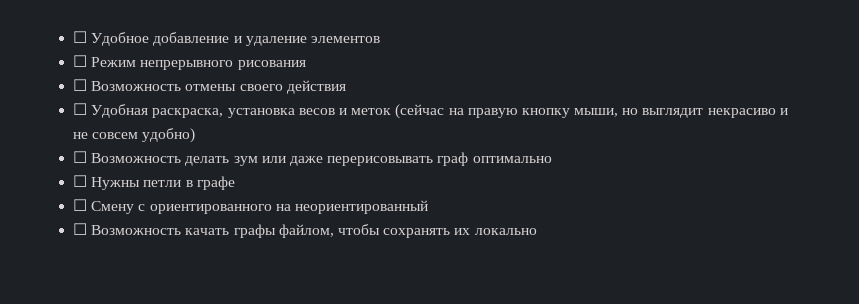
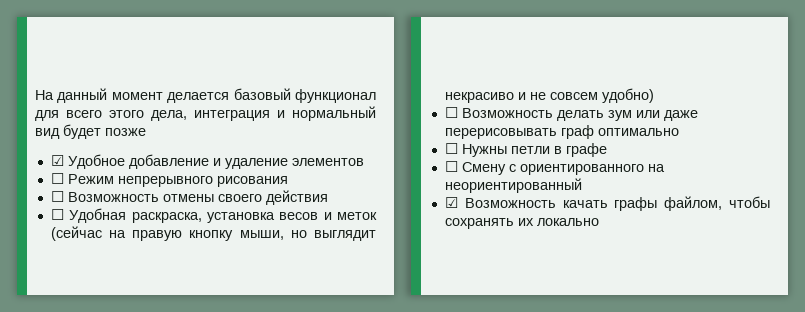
- ☐ Удобное добавление и удаление элементов
+ На данный момент делается базовый функционал для всего этого дела, интеграция и нормальный вид будет позже
+ ☑ Удобное добавление и удаление элементов
- ☐ Возможность качать графы файлом, чтобы сохранять их локально
+ ☑ Возможность качать графы файлом, чтобы сохранять их локально

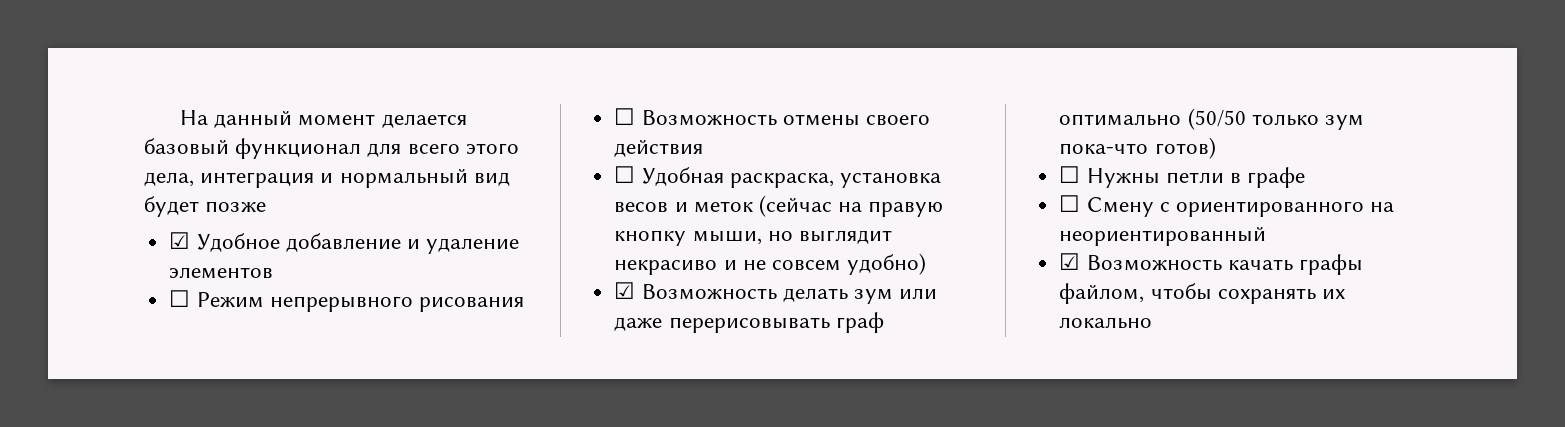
- ☐ Возможность делать зум или даже перерисовывать граф оптимально
+ ☑ Возможность делать зум или даже перерисовывать граф оптимально (50/50 только зум пока-что готов)

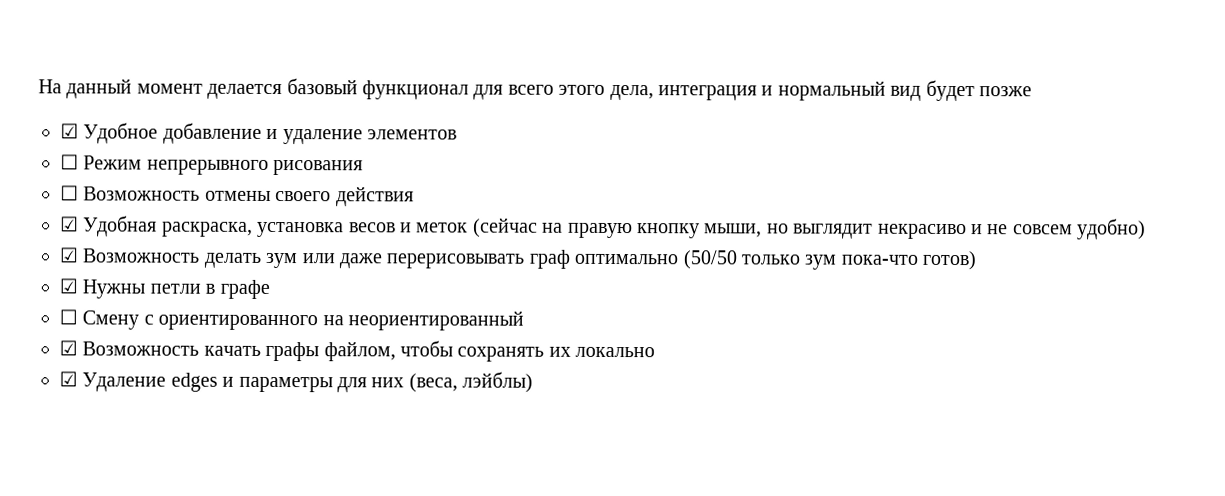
- ☐ Удобная раскраска, установка весов и меток (сейчас на правую кнопку мыши, но выглядит некрасиво и не совсем удобно)
+ ☑ Удобная раскраска, установка весов и меток (сейчас на правую кнопку мыши, но выглядит некрасиво и не совсем удобно)
- ☐ Нужны петли в графе
+ ☑ Нужны петли в графе
+ ☑ Удаление edges и параметры для них (веса, лэйблы)

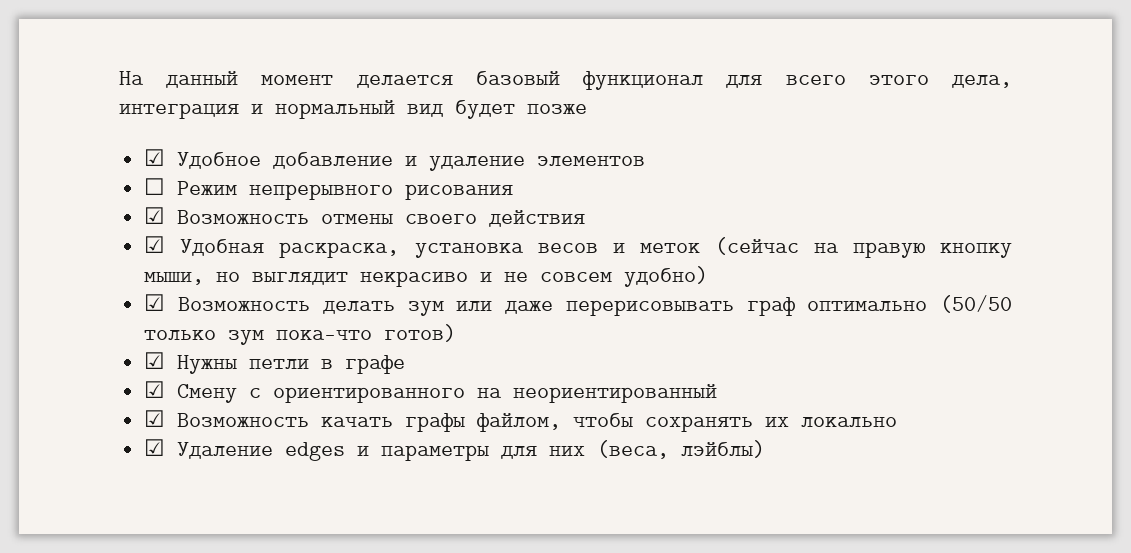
- ☐ Возможность отмены своего действия
+ ☑ Возможность отмены своего действия
- ☐ Смену с ориентированного на неориентированный
+ ☑ Смену с ориентированного на неориентированный

